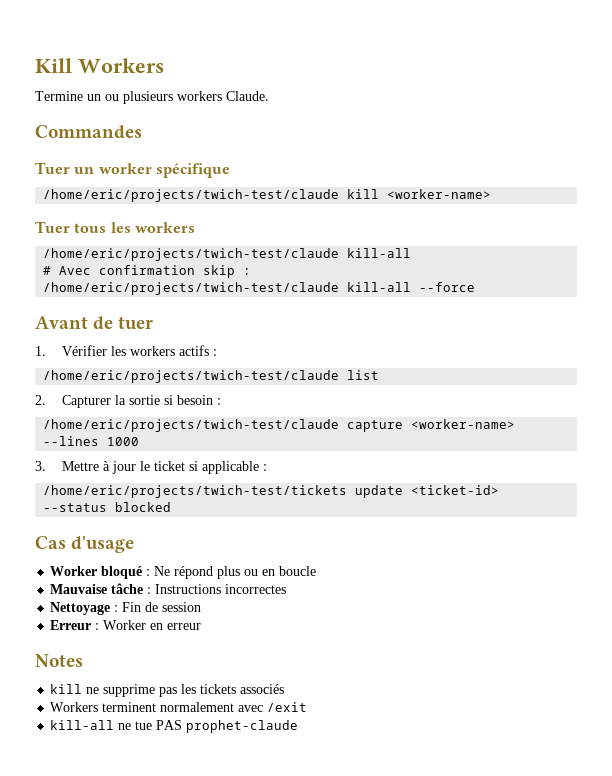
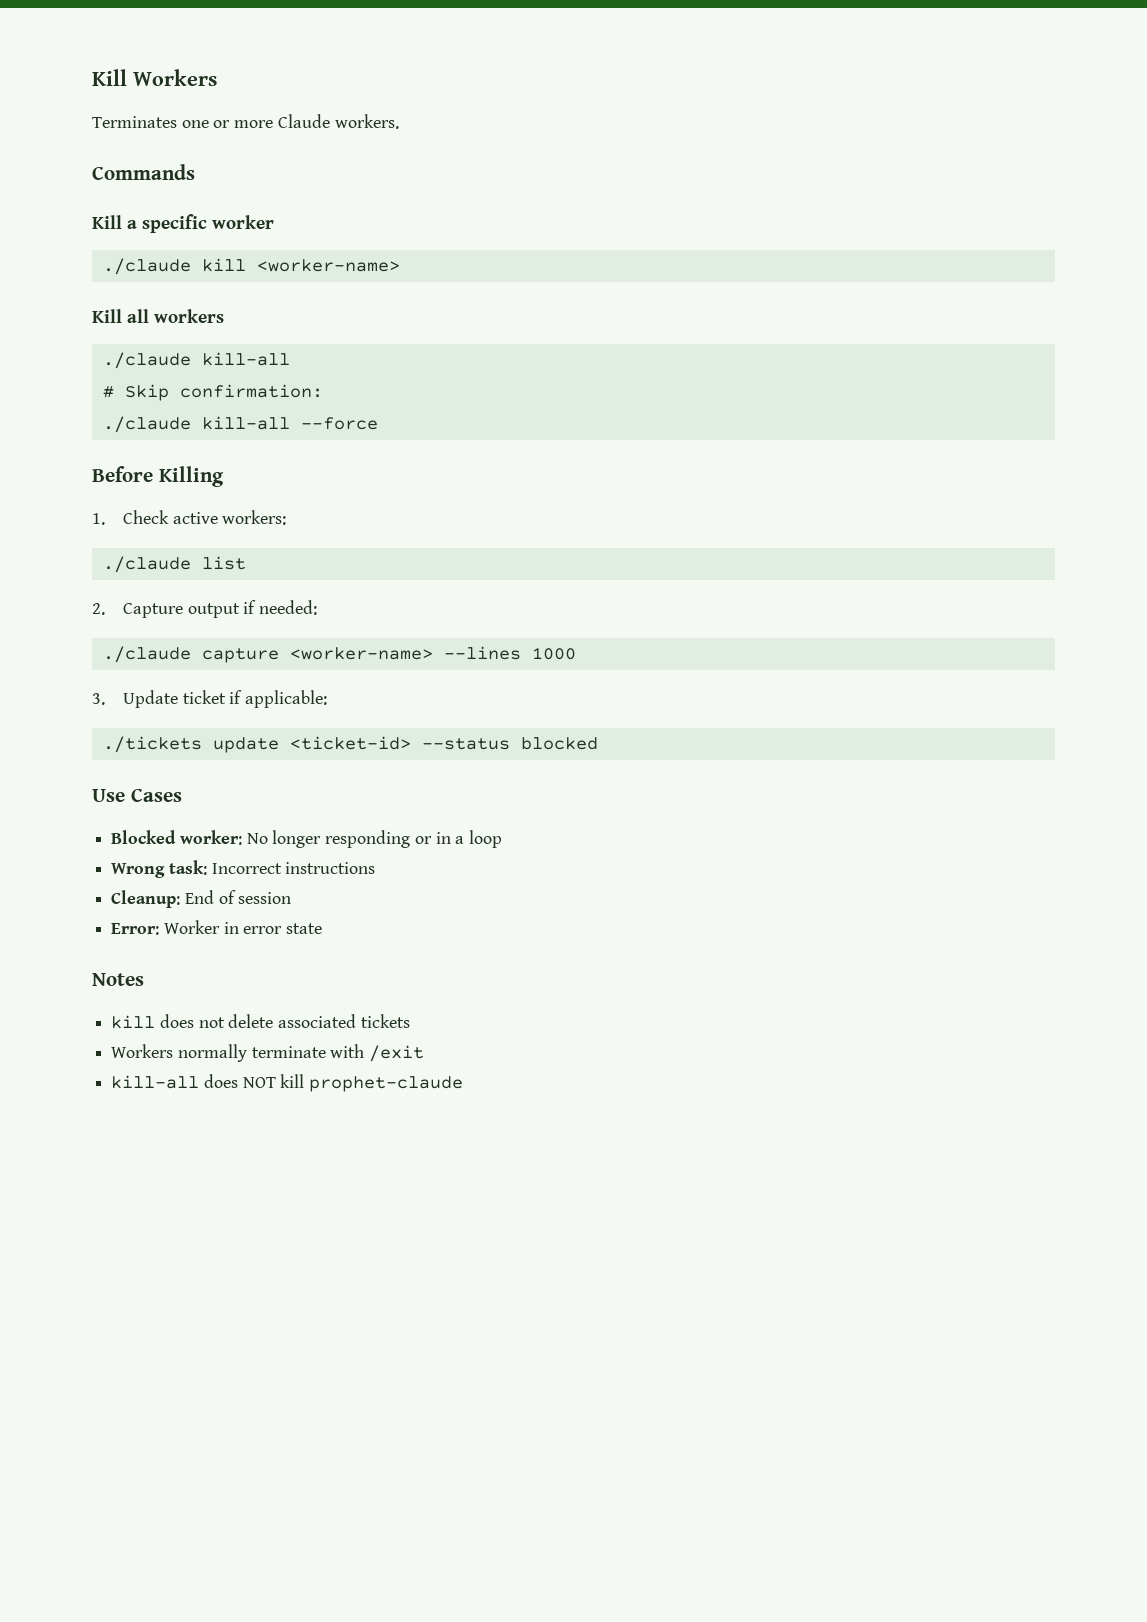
- Termine un ou plusieurs workers Claude.
- Commandes
- Tuer un worker spécifique
- /home/eric/projects/twich-test/claude kill <worker-name>
+ Terminates one or more Claude workers.
+ Commands
+ Kill a specific worker
+ ./claude kill <worker-name>
- Tuer tous les workers
- /home/eric/projects/twich-test/claude kill-all
+ Kill all workers
+ ./claude kill-all
- # Avec confirmation skip :
- /home/eric/projects/twich-test/claude kill-all --force
- Avant de tuer
- 1. Vérifier les workers actifs :
- /home/eric/projects/twich-test/claude list
- 2. Capturer la sortie si besoin :
- /home/eric/projects/twich-test/claude capture <worker-name> --lines 1000
+ # Skip confirmation:
+ ./claude kill-all --force
+ Before Killing
+ 1. Check active workers:
+ ./claude list
+ 2. Capture output if needed:
+ ./claude capture <worker-name> --lines 1000
- 3. Mettre à jour le ticket si applicable :
- /home/eric/projects/twich-test/tickets update <ticket-id> --status blocked
- Cas d'usage
- Worker bloqué : Ne répond plus ou en boucle
- Mauvaise tâche : Instructions incorrectes
- Nettoyage : Fin de session
- Erreur : Worker en erreur
+ 3. Update ticket if applicable:
+ ./tickets update <ticket-id> --status blocked
+ Use Cases
+ Blocked worker: No longer responding or in a loop
+ Wrong task: Incorrect instructions
+ Cleanup: End of session
+ Error: Worker in error state
  Notes
- kill ne supprime pas les tickets associés
- Workers terminent normalement avec /exit
+ kill does not delete associated tickets
+ Workers normally terminate with /exit
- kill-all ne tue PAS prophet-claude
+ kill-all does NOT kill prophet-claude

